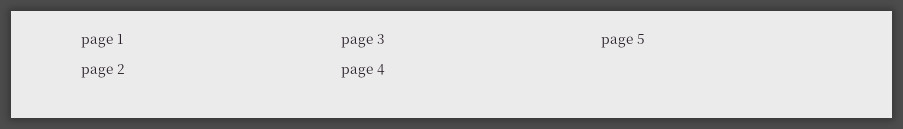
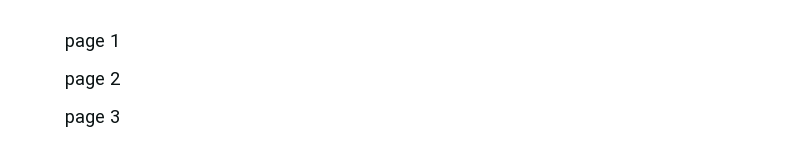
- page 4
- page 5

